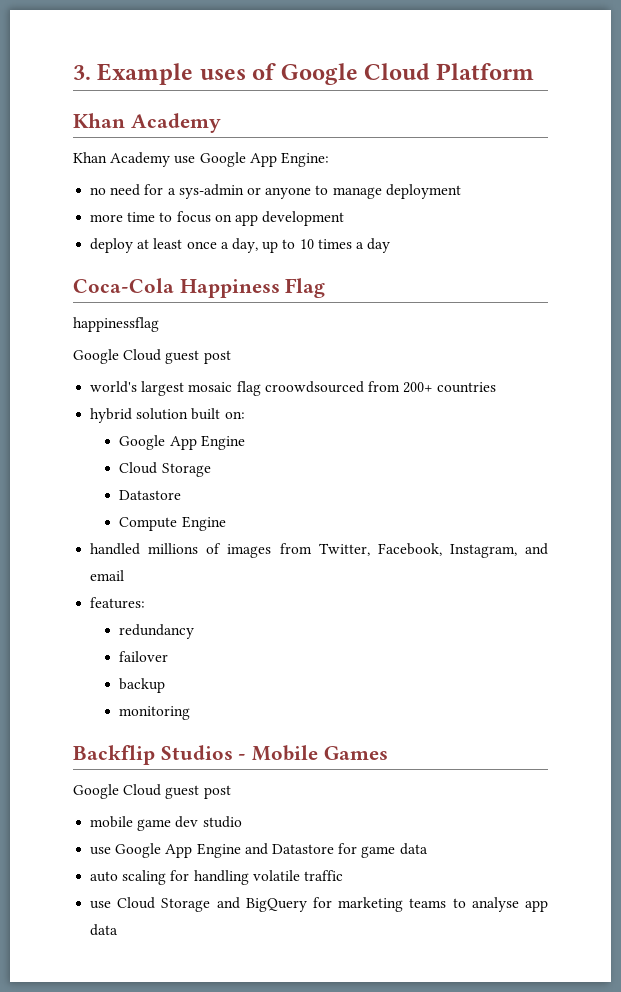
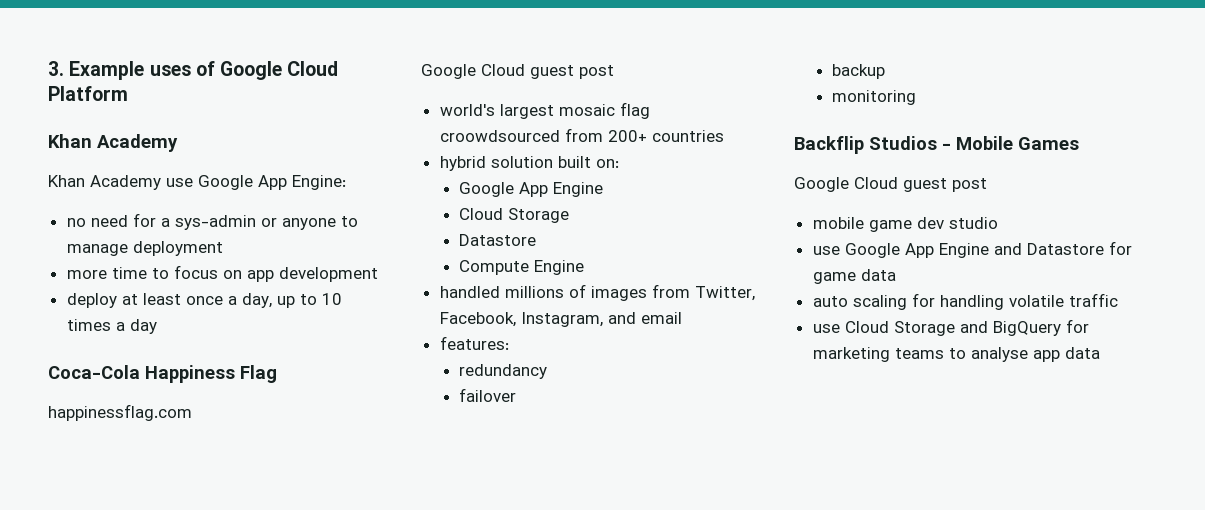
- happinessflag
+ happinessflag.com

